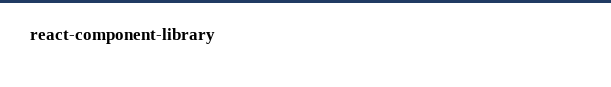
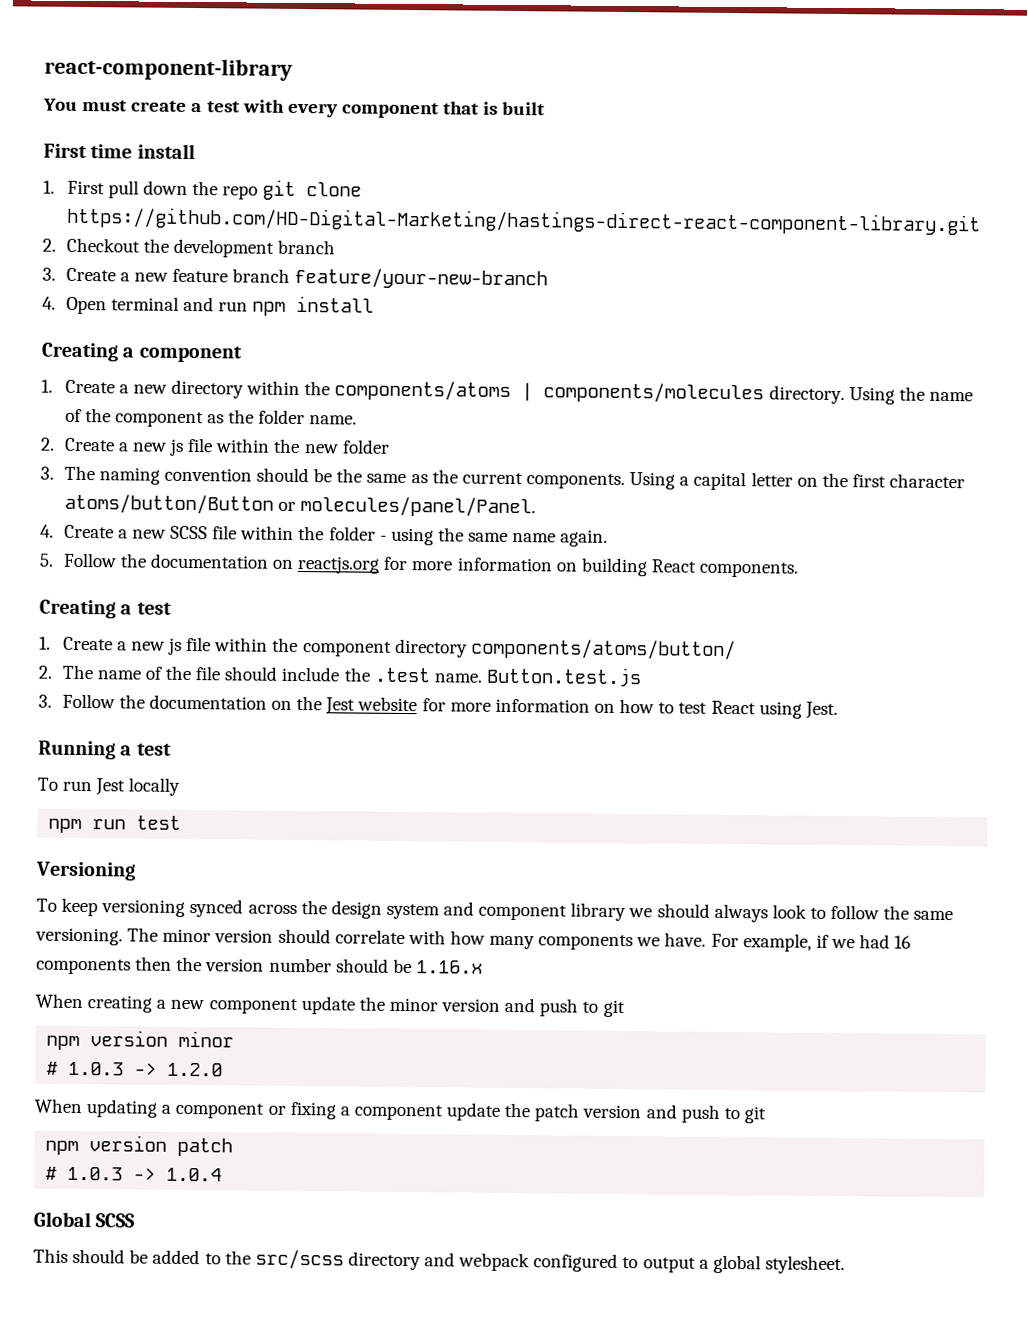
+ You must create a test with every component that is built
+ First time install
+ 1. First pull down the repo git clone https://github.com/HD-Digital-Marketing/hastings-direct-react-component-library.git
+ 2. Checkout the development branch
+ 3. Create a new feature branch feature/your-new-branch
+ 4. Open terminal and run npm install
+ Creating a component
+ 1. Create a new directory within the components/atoms | components/molecules directory. Using the name of the component as the folder name.
+ 2. Create a new js file within the new folder
+ 3. The naming convention should be the same as the current components. Using a capital letter on the first character atoms/button/Button or molecules/panel/Panel.
+ 4. Create a new SCSS file within the folder - using the same name again.
+ 5. Follow the documentation on reactjs.org for more information on building React components.
+ Creating a test
+ 1. Create a new js file within the component directory components/atoms/button/
+ 2. The name of the file should include the .test name. Button.test.js
+ 3. Follow the documentation on the Jest website for more information on how to test React using Jest.
+ Running a test
+ To run Jest locally
+ npm run test
+ Versioning
+ To keep versioning synced across the design system and component library we should always look to follow the same versioning. The minor version should correlate with how many components we have. For example, if we had 16 components then the version number should be 1.16.x
+ When creating a new component update the minor version and push to git
+ npm version minor
+ # 1.0.3 -> 1.2.0
+ When updating a component or fixing a component update the patch version and push to git
+ npm version patch
+ # 1.0.3 -> 1.0.4
+ Global SCSS
+ This should be added to the src/scss directory and webpack configured to output a global stylesheet.

